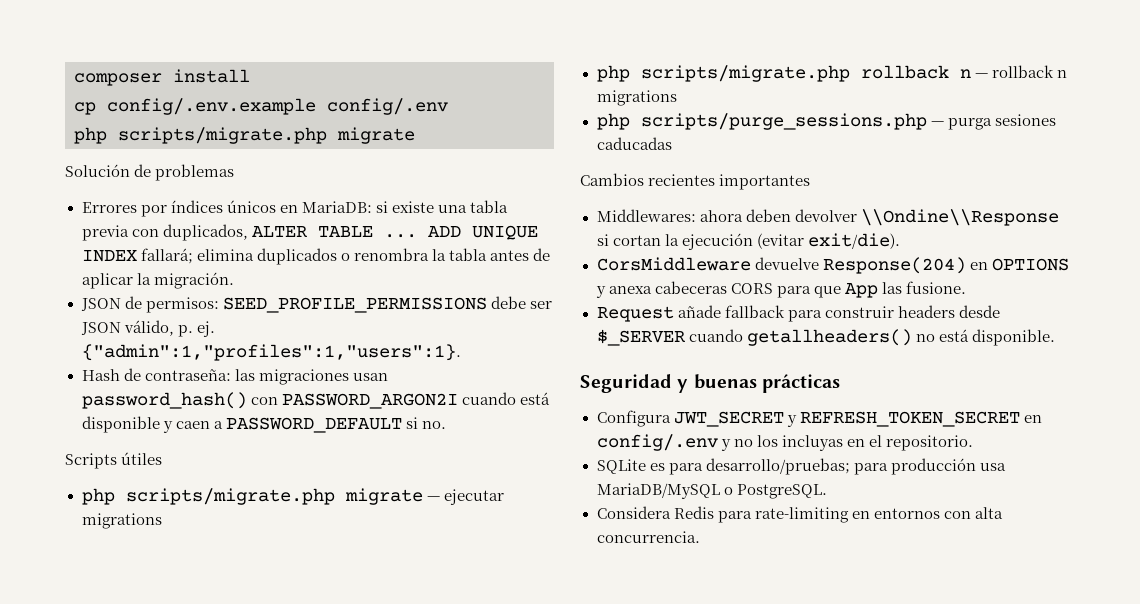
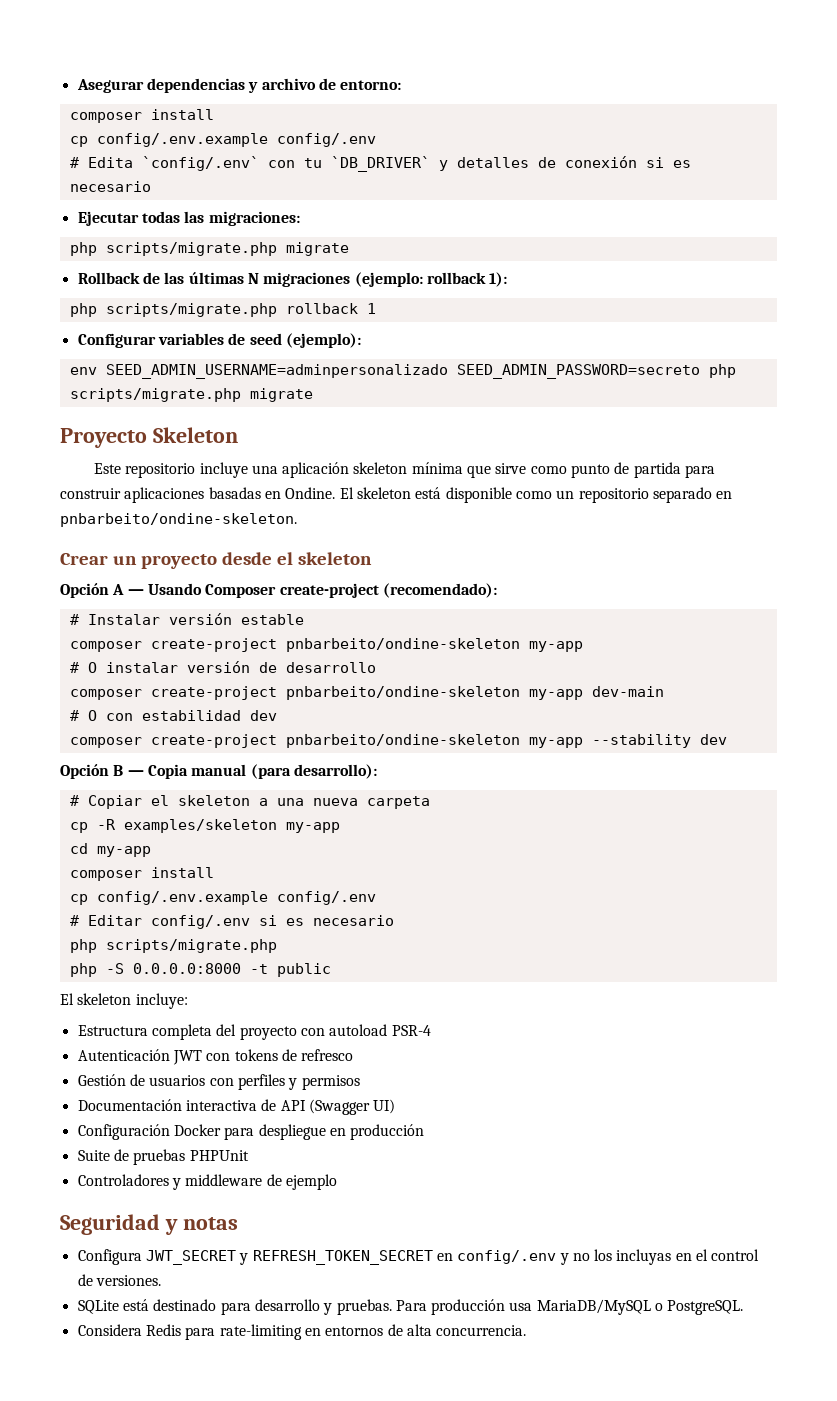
+ Asegurar dependencias y archivo de entorno:
  composer install
  cp config/.env.example config/.env
+ # Edita `config/.env` con tu `DB_DRIVER` y detalles de conexión si es necesario
+ Ejecutar todas las migraciones:
  php scripts/migrate.php migrate
- Solución de problemas
- Errores por índices únicos en MariaDB: si existe una tabla previa con duplicados, ALTER TABLE ... ADD UNIQUE INDEX fallará; elimina duplicados o renombra la tabla antes de aplicar la migración.
- JSON de permisos: SEED_PROFILE_PERMISSIONS debe ser JSON válido, p. ej. {"admin":1,"profiles":1,"users":1}.
- Hash de contraseña: las migraciones usan password_hash() con PASSWORD_ARGON2I cuando está disponible y caen a PASSWORD_DEFAULT si no.
- Scripts útiles
- php scripts/migrate.php migrate — ejecutar migrations
- php scripts/migrate.php rollback n — rollback n migrations
- php scripts/purge_sessions.php — purga sesiones caducadas
- Cambios recientes importantes
- Middlewares: ahora deben devolver \\Ondine\\Response si cortan la ejecución (evitar exit/die).
- CorsMiddleware devuelve Response(204) en OPTIONS y anexa cabeceras CORS para que App las fusione.
- Request añade fallback para construir headers desde $_SERVER cuando getallheaders() no está disponible.
+ Rollback de las últimas N migraciones (ejemplo: rollback 1):
+ php scripts/migrate.php rollback 1
+ Configurar variables de seed (ejemplo):
+ env SEED_ADMIN_USERNAME=adminpersonalizado SEED_ADMIN_PASSWORD=secreto php scripts/migrate.php migrate
+ Proyecto Skeleton
+ Este repositorio incluye una aplicación skeleton mínima que sirve como punto de partida para construir aplicaciones basadas en Ondine. El skeleton está disponible como un repositorio separado en pnbarbeito/ondine-skeleton.
+ Crear un proyecto desde el skeleton
+ Opción A — Usando Composer create-project (recomendado):
+ # Instalar versión estable
+ composer create-project pnbarbeito/ondine-skeleton my-app
+ # O instalar versión de desarrollo
+ composer create-project pnbarbeito/ondine-skeleton my-app dev-main
+ # O con estabilidad dev
+ composer create-project pnbarbeito/ondine-skeleton my-app --stability dev
+ Opción B — Copia manual (para desarrollo):
+ # Copiar el skeleton a una nueva carpeta
+ cp -R examples/skeleton my-app
+ cd my-app
+ composer install
+ cp config/.env.example config/.env
+ # Editar config/.env si es necesario
+ php scripts/migrate.php
+ php -S 0.0.0.0:8000 -t public
+ El skeleton incluye:
+ Estructura completa del proyecto con autoload PSR-4
+ Autenticación JWT con tokens de refresco
+ Gestión de usuarios con perfiles y permisos
+ Documentación interactiva de API (Swagger UI)
+ Configuración Docker para despliegue en producción
+ Suite de pruebas PHPUnit
+ Controladores y middleware de ejemplo
- Seguridad y buenas prácticas
+ Seguridad y notas
- Configura JWT_SECRET y REFRESH_TOKEN_SECRET en config/.env y no los incluyas en el repositorio.
- SQLite es para desarrollo/pruebas; para producción usa MariaDB/MySQL o PostgreSQL.
+ Configura JWT_SECRET y REFRESH_TOKEN_SECRET en config/.env y no los incluyas en el control de versiones.
+ SQLite está destinado para desarrollo y pruebas. Para producción usa MariaDB/MySQL o PostgreSQL.
- Considera Redis para rate-limiting en entornos con alta concurrencia.
+ Considera Redis para rate-limiting en entornos de alta concurrencia.

